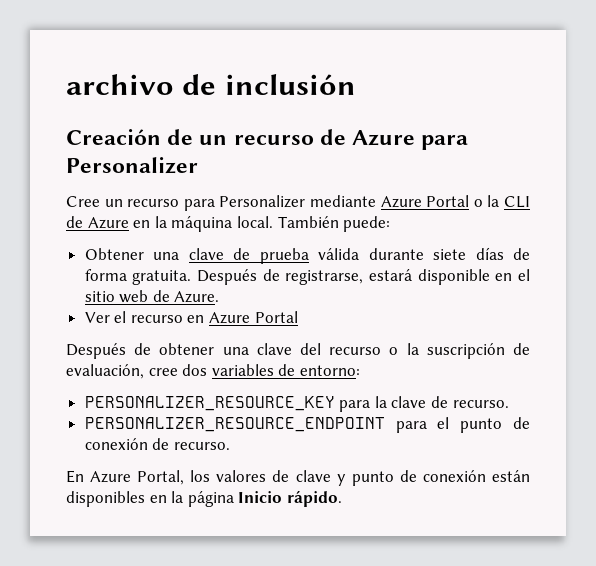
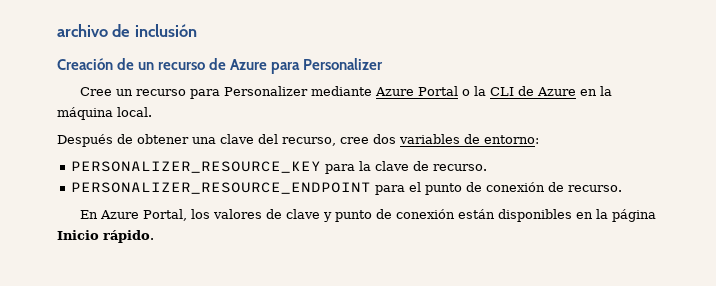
- También puede:
- Obtener una clave de prueba válida durante siete días de forma gratuita. Después de registrarse, estará disponible en el sitio web de Azure.
- Ver el recurso en Azure Portal
- Después de obtener una clave del recurso o la suscripción de evaluación, cree dos variables de entorno:
+ Después de obtener una clave del recurso, cree dos variables de entorno:

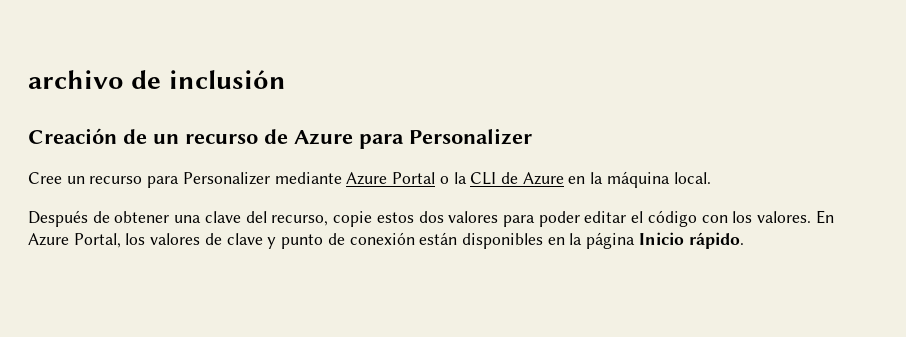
- Después de obtener una clave del recurso, cree dos variables de entorno:
- PERSONALIZER_RESOURCE_KEY para la clave de recurso.
- PERSONALIZER_RESOURCE_ENDPOINT para el punto de conexión de recurso.
- En Azure Portal, los valores de clave y punto de conexión están disponibles en la página Inicio rápido.
+ Después de obtener una clave del recurso, copie estos dos valores para poder editar el código con los valores. En Azure Portal, los valores de clave y punto de conexión están disponibles en la página Inicio rápido.

